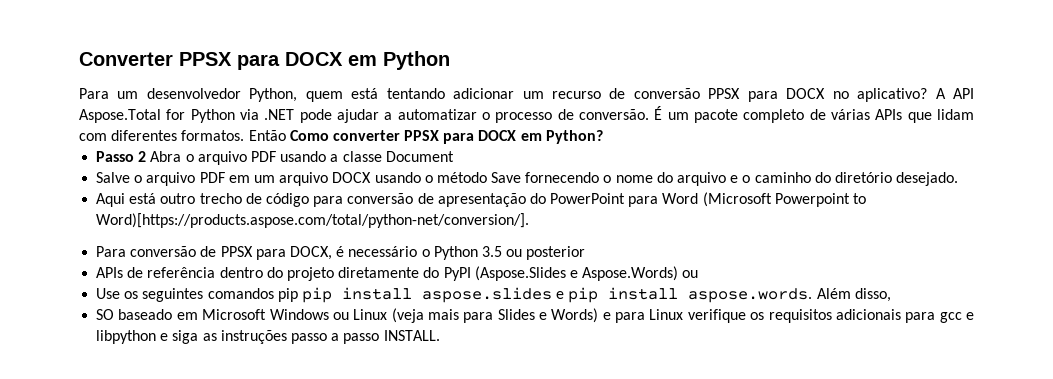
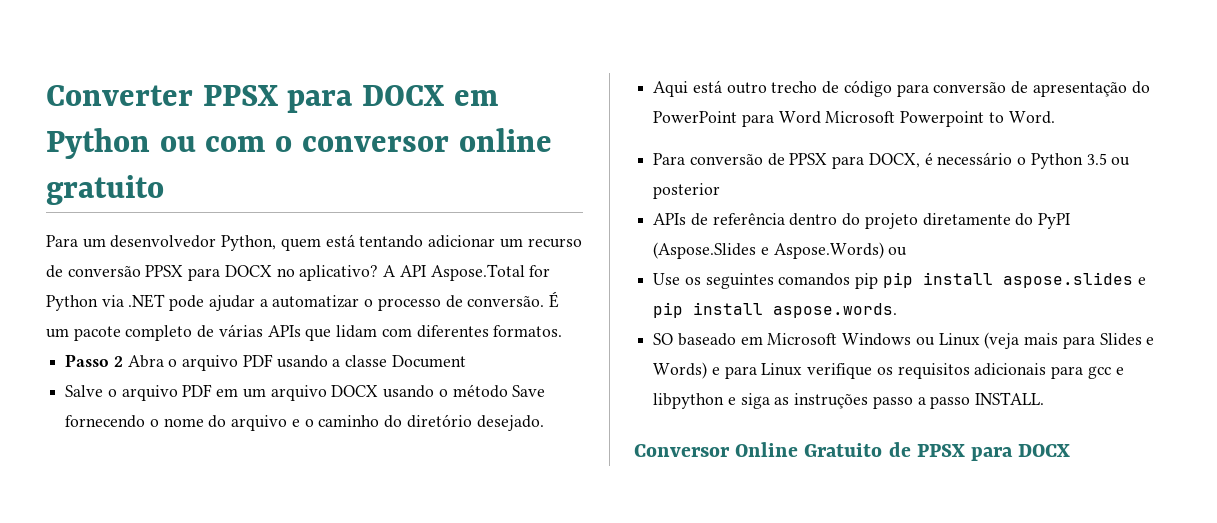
- Converter PPSX para DOCX em Python
+ Converter PPSX para DOCX em Python ou com o conversor online gratuito
- Então Como converter PPSX para DOCX em Python?
- Aqui está outro trecho de código para conversão de apresentação do PowerPoint para Word (Microsoft Powerpoint to Word)[https://products.aspose.com/total/python-net/conversion/].
+ Aqui está outro trecho de código para conversão de apresentação do PowerPoint para Word Microsoft Powerpoint to Word.
- Use os seguintes comandos pip pip install aspose.slides e pip install aspose.words. Além disso,
+ Use os seguintes comandos pip pip install aspose.slides e pip install aspose.words.
+ Conversor Online Gratuito de PPSX para DOCX

